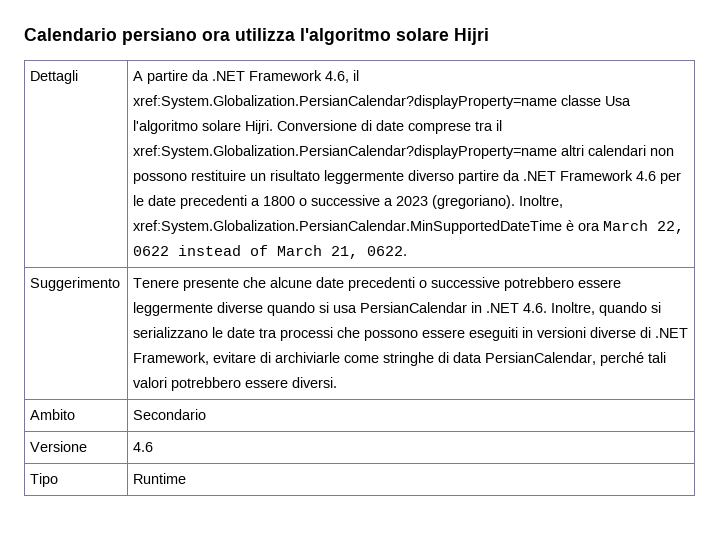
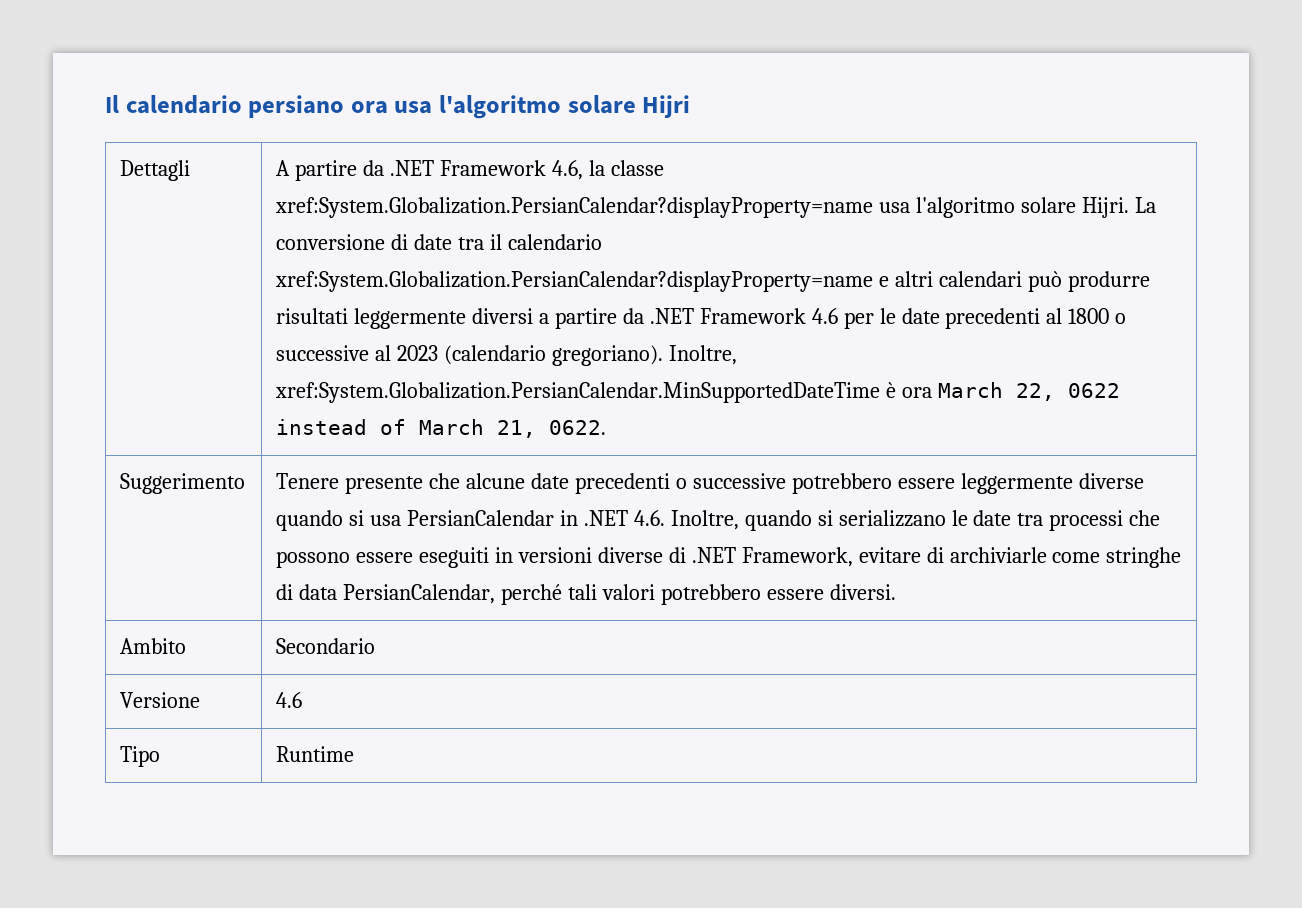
- Calendario persiano ora utilizza l'algoritmo solare Hijri
+ Il calendario persiano ora usa l'algoritmo solare Hijri
- A partire da .NET Framework 4.6, il xref:System.Globalization.PersianCalendar?displayProperty=name classe Usa l'algoritmo solare Hijri.
+ A partire da .NET Framework 4.6, la classe xref:System.Globalization.PersianCalendar?displayProperty=name usa l'algoritmo solare Hijri.
- Conversione di date comprese tra il xref:System.Globalization.PersianCalendar?displayProperty=name altri calendari non possono restituire un risultato leggermente diverso partire da .NET Framework 4.6 per le date precedenti a 1800 o successive a 2023 (gregoriano).
+ La conversione di date tra il calendario xref:System.Globalization.PersianCalendar?displayProperty=name e altri calendari può produrre risultati leggermente diversi a partire da .NET Framework 4.6 per le date precedenti al 1800 o successive al 2023 (calendario gregoriano).

